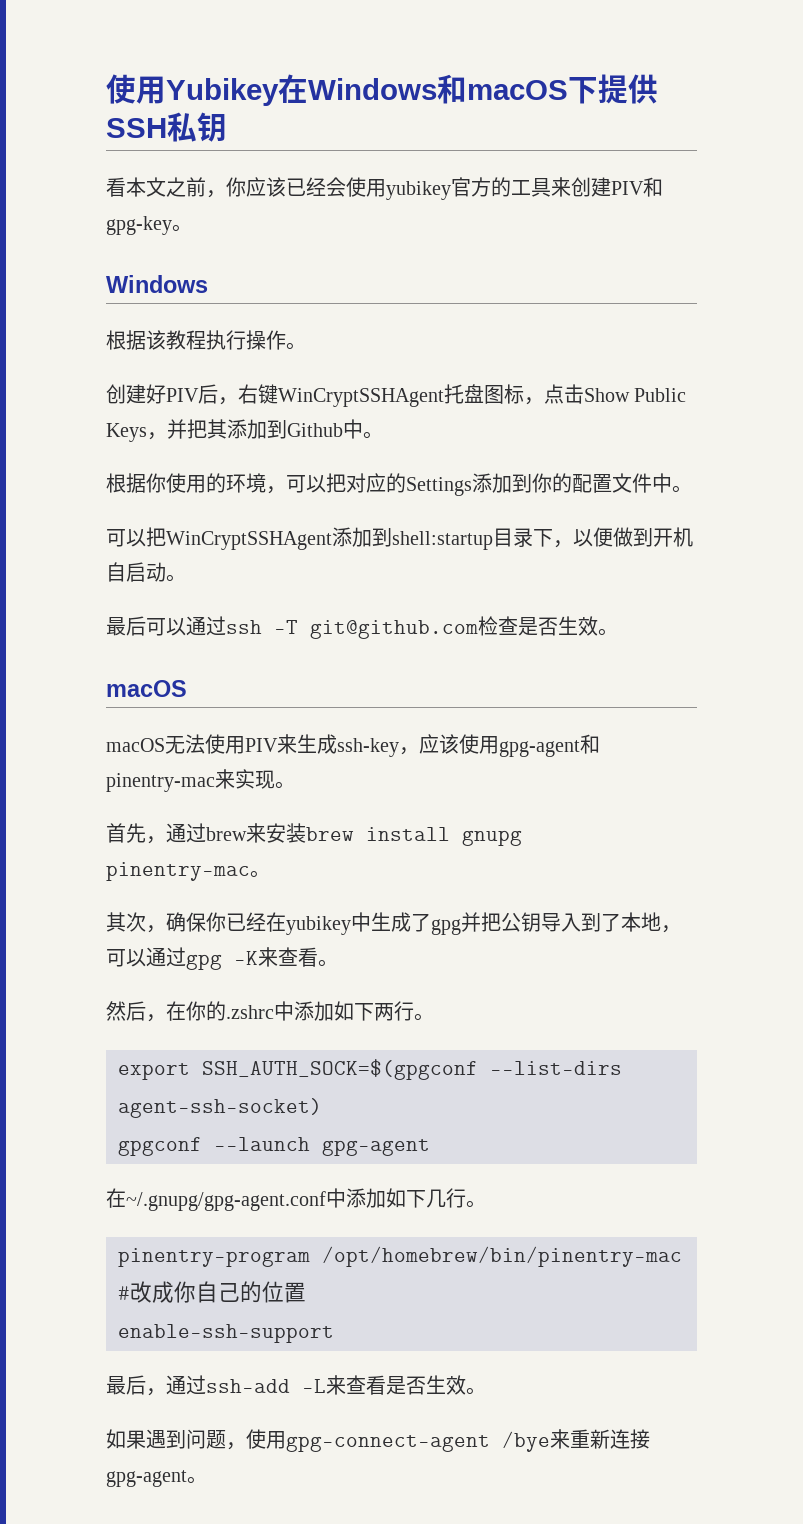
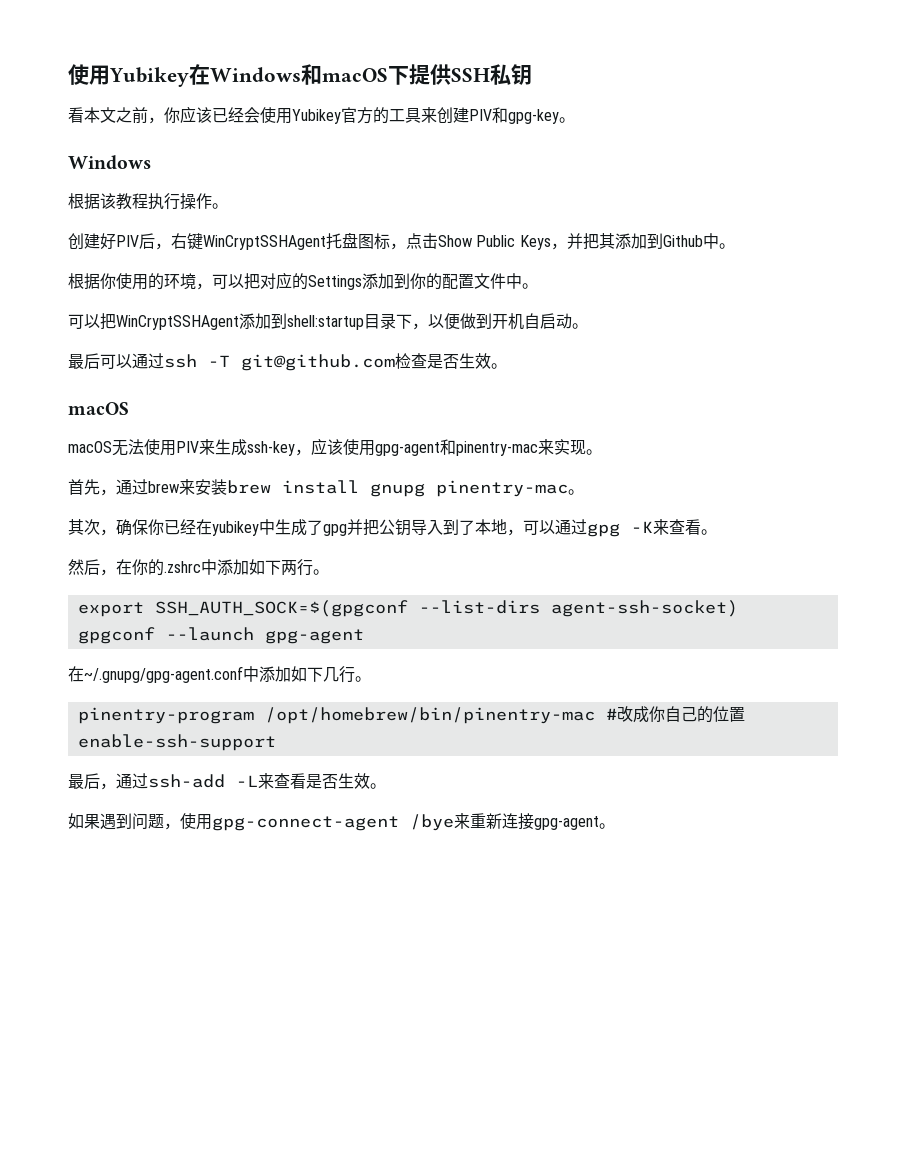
- 看本文之前，你应该已经会使用yubikey官方的工具来创建PIV和gpg-key。
+ 看本文之前，你应该已经会使用Yubikey官方的工具来创建PIV和gpg-key。

